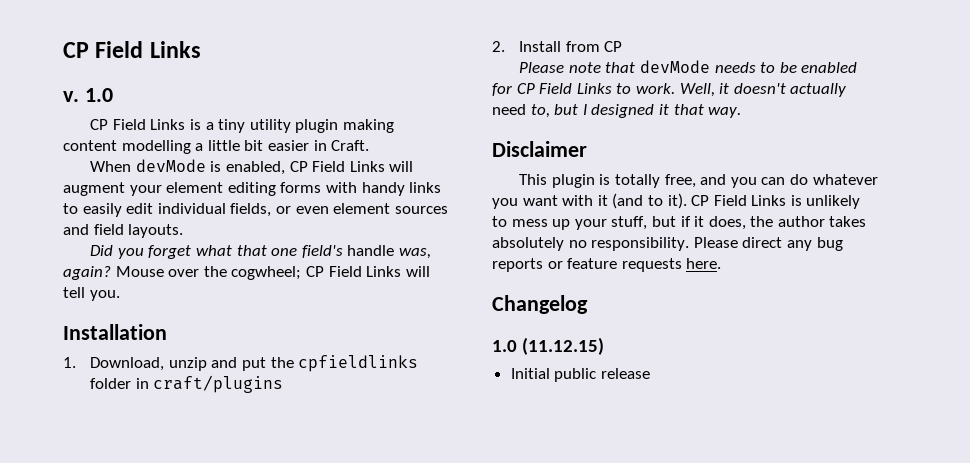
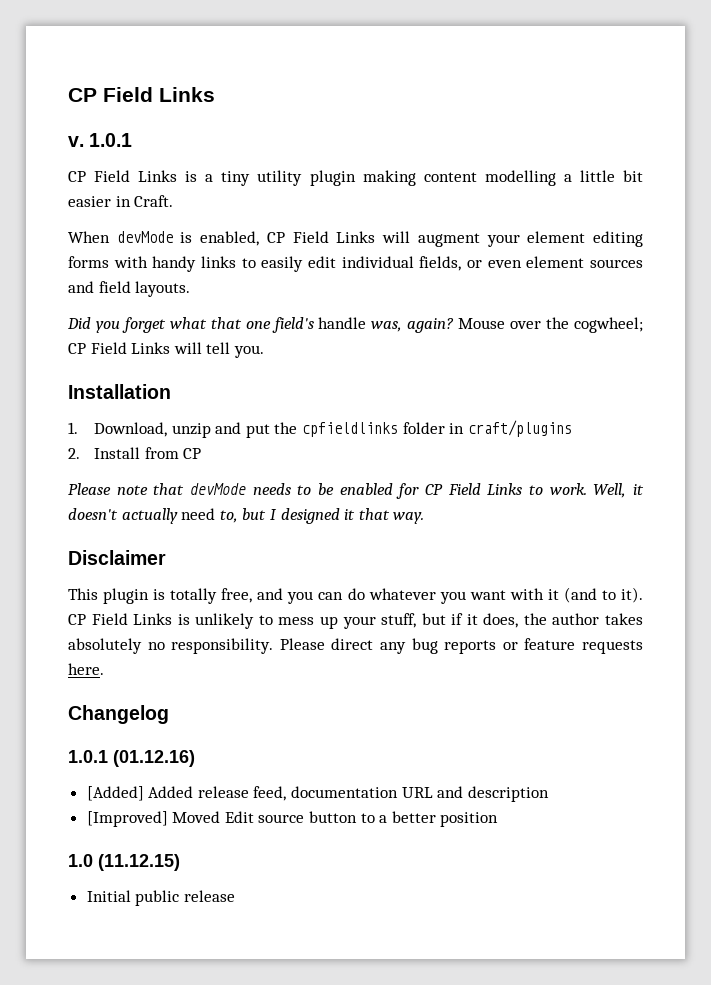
- v. 1.0
+ v. 1.0.1
+ 1.0.1 (01.12.16)
+ [Added] Added release feed, documentation URL and description
+ [Improved] Moved Edit source button to a better position

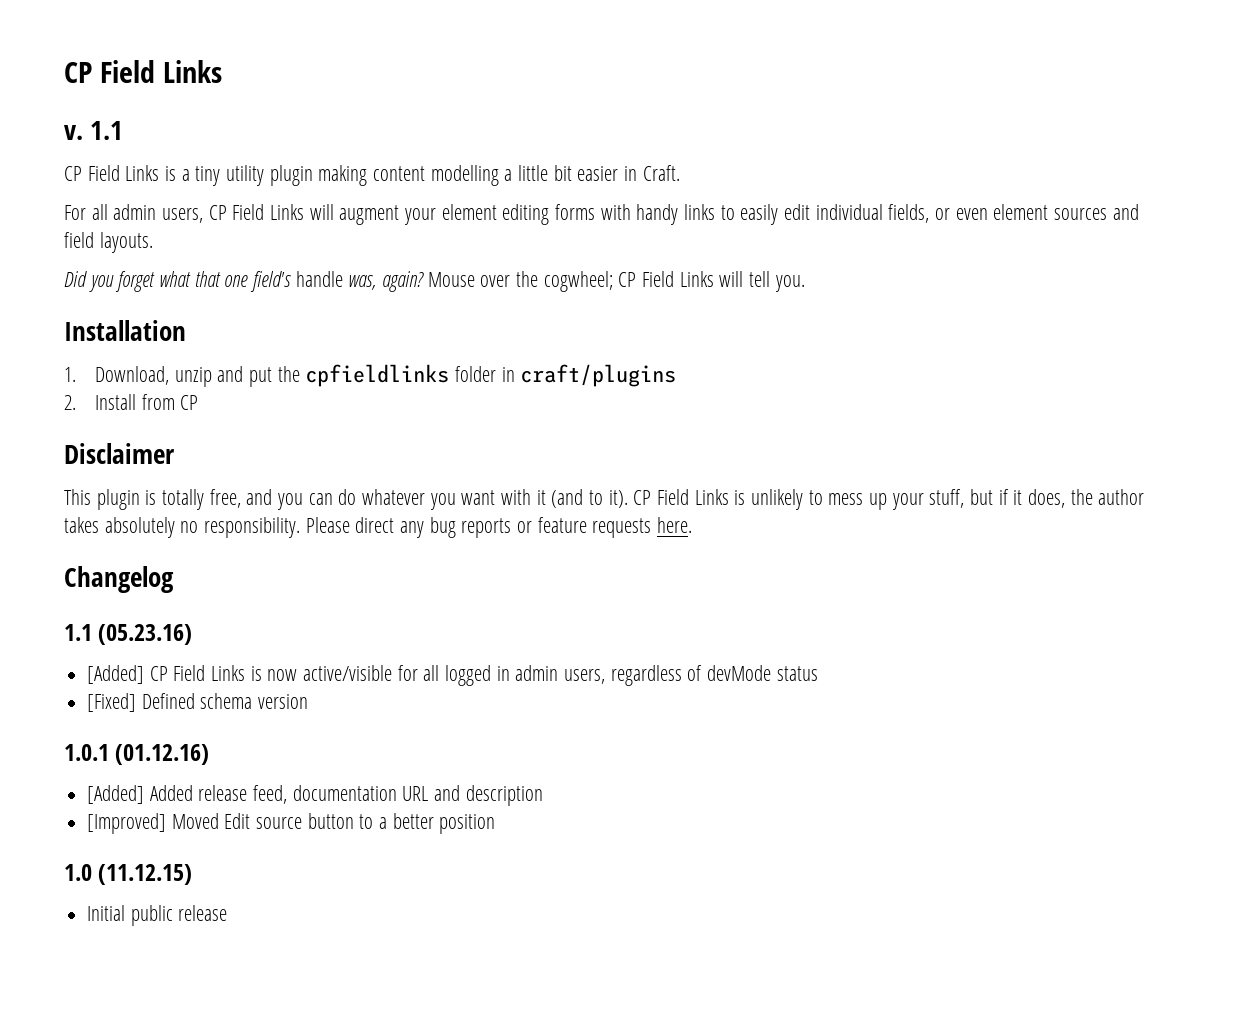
- v. 1.0.1
+ v. 1.1
- When devMode is enabled, CP Field Links will augment your element editing forms with handy links to easily edit individual fields, or even element sources and field layouts.
+ For all admin users, CP Field Links will augment your element editing forms with handy links to easily edit individual fields, or even element sources and field layouts.
- Please note that devMode needs to be enabled for CP Field Links to work. Well, it doesn't actually need to, but I designed it that way.
+ 1.1 (05.23.16)
+ [Added] CP Field Links is now active/visible for all logged in admin users, regardless of devMode status
+ [Fixed] Defined schema version

